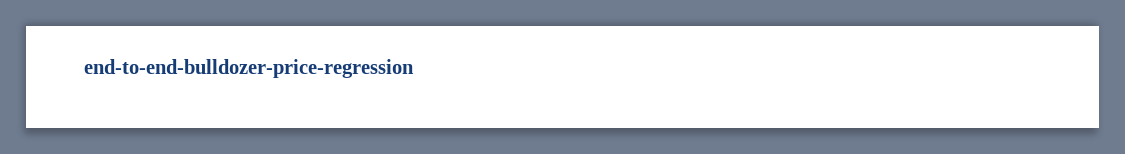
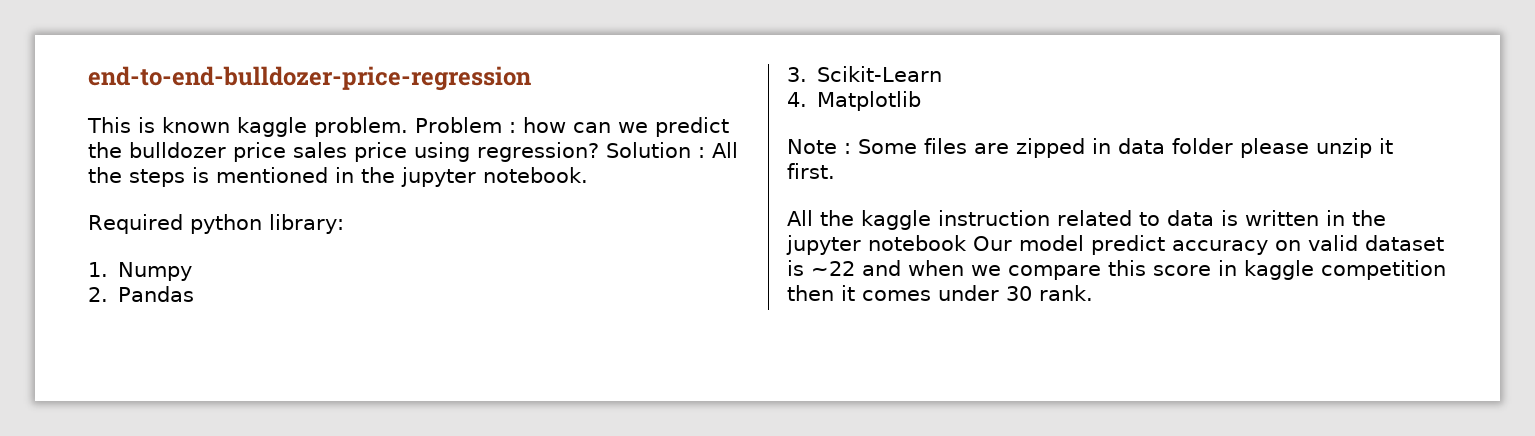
+ This is known kaggle problem. Problem : how can we predict the bulldozer price sales price using regression? Solution : All the steps is mentioned in the jupyter notebook.
+ Required python library:
+ 1. Numpy
+ 2. Pandas
+ 3. Scikit-Learn
+ 4. Matplotlib
+ Note : Some files are zipped in data folder please unzip it first.
+ All the kaggle instruction related to data is written in the jupyter notebook Our model predict accuracy on valid dataset is ~22 and when we compare this score in kaggle competition then it comes under 30 rank.

